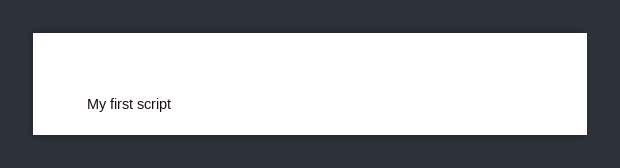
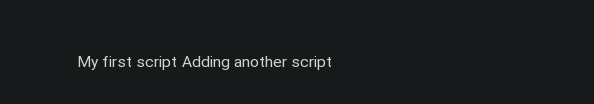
- My first script
+ My first script Adding another script

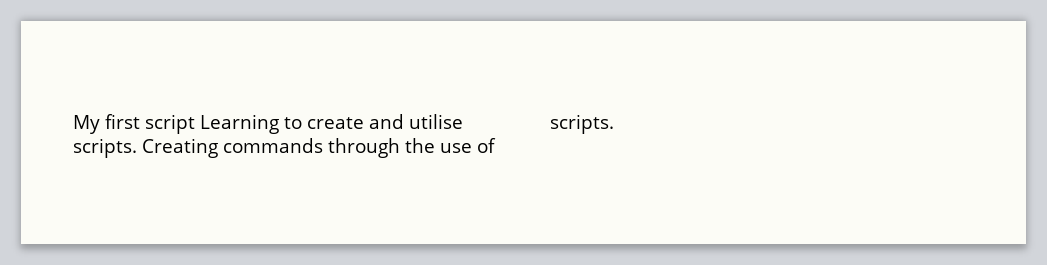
- My first script Adding another script
+ My first script Learning to create and utilise scripts. Creating commands through the use of scripts.

